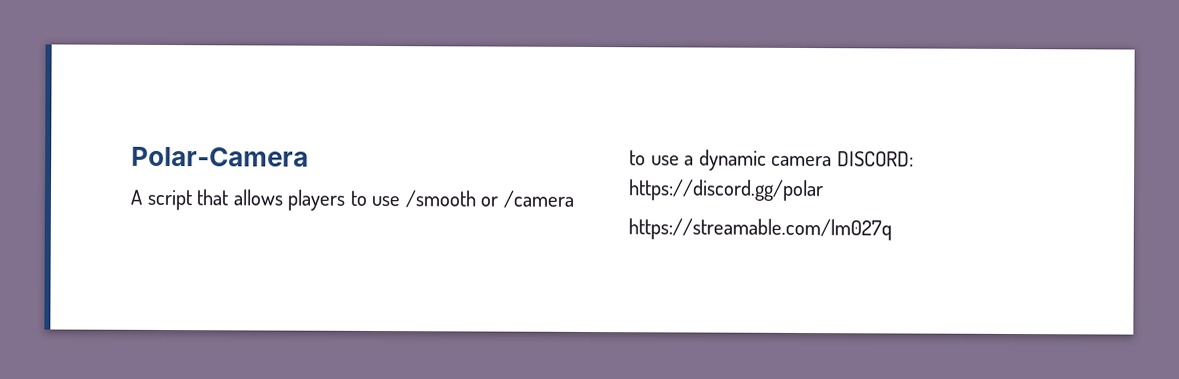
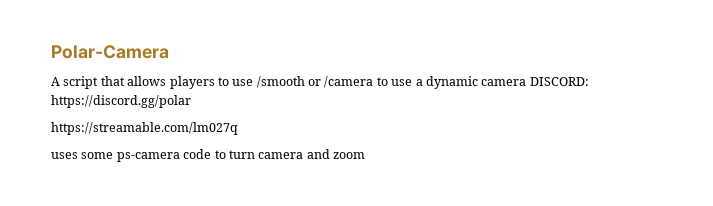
+ uses some ps-camera code to turn camera and zoom

